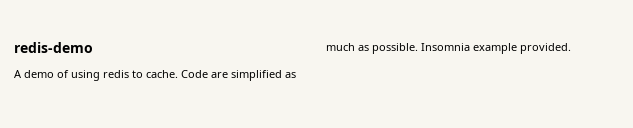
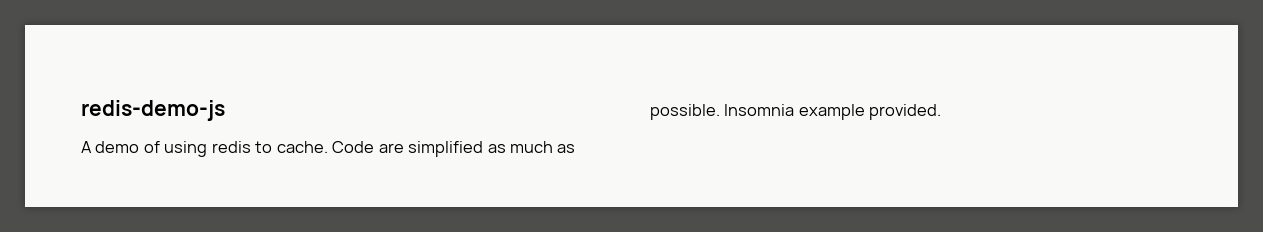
- redis-demo
+ redis-demo-js

